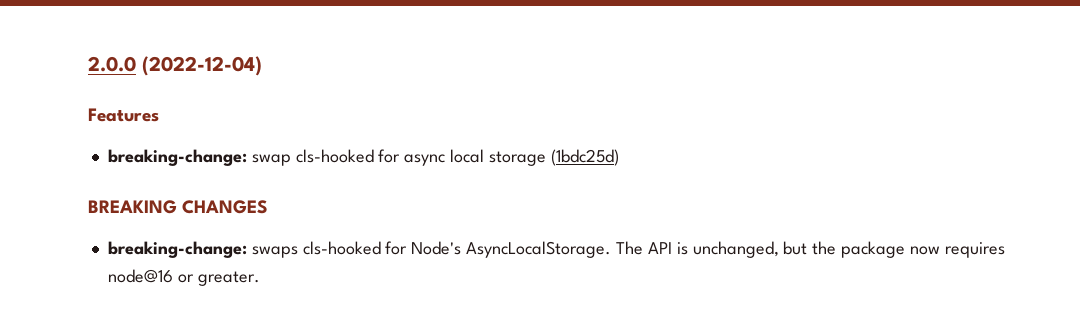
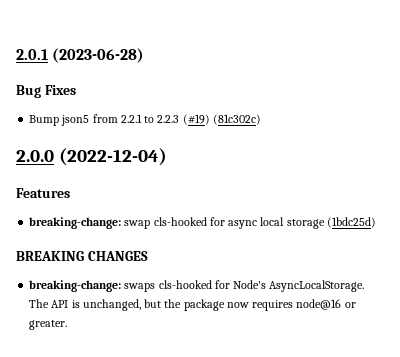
+ 2.0.1 (2023-06-28)
+ Bug Fixes
+ Bump json5 from 2.2.1 to 2.2.3 (#19) (81c302c)

